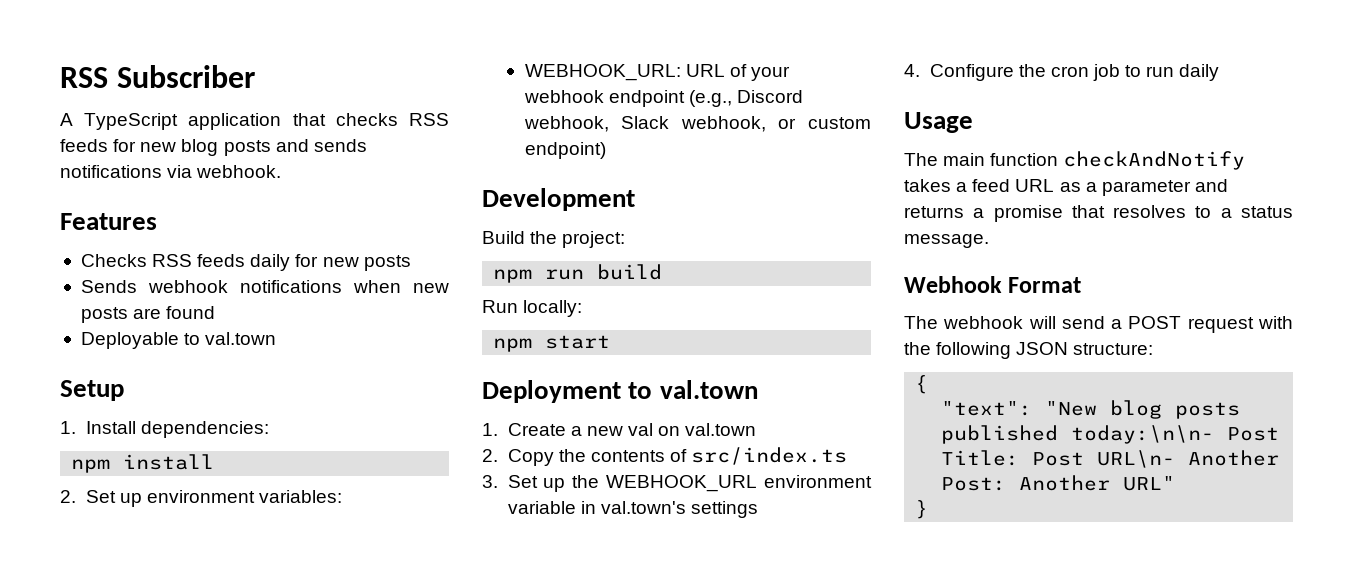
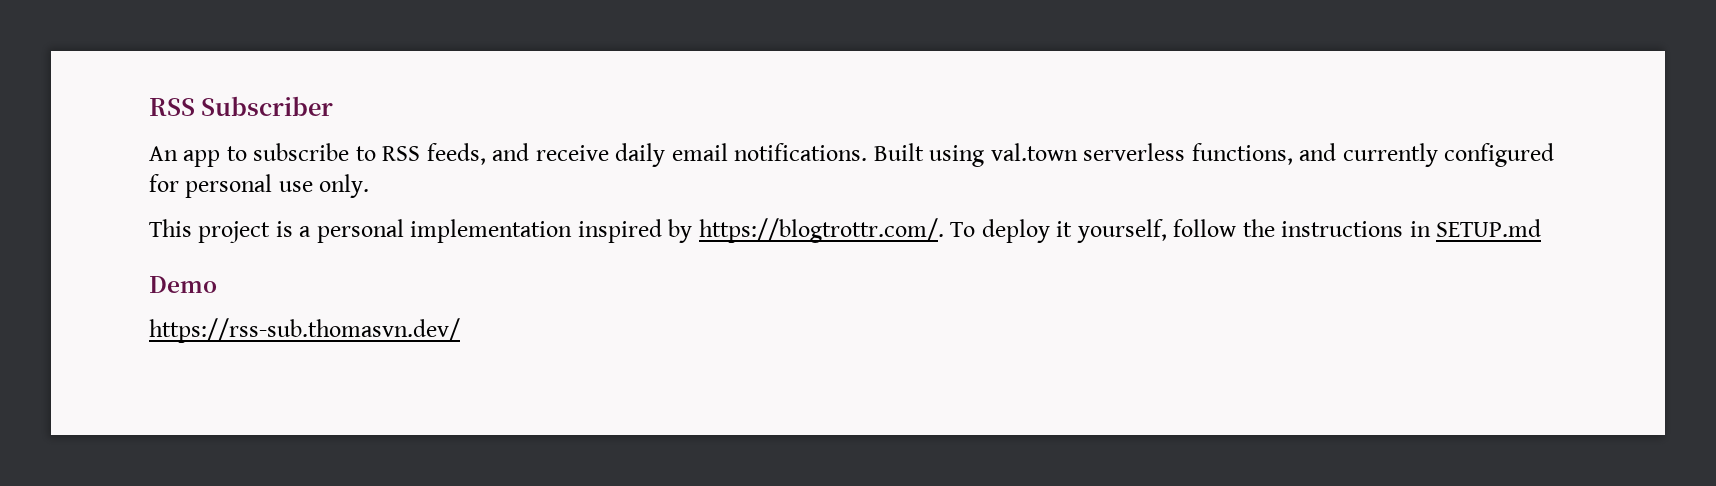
- A TypeScript application that checks RSS feeds for new blog posts and sends notifications via webhook.
- Features
- Checks RSS feeds daily for new posts
- Sends webhook notifications when new posts are found
- Deployable to val.town
- Setup
- 1. Install dependencies:
- npm install
- 2. Set up environment variables:
- WEBHOOK_URL: URL of your webhook endpoint (e.g., Discord webhook, Slack webhook, or custom endpoint)
- Development
- Build the project:
- npm run build
- Run locally:
- npm start
- Deployment to val.town
- 1. Create a new val on val.town
- 2. Copy the contents of src/index.ts
- 3. Set up the WEBHOOK_URL environment variable in val.town's settings
- 4. Configure the cron job to run daily
- Usage
- The main function checkAndNotify takes a feed URL as a parameter and returns a promise that resolves to a status message.
- Webhook Format
- The webhook will send a POST request with the following JSON structure:
- {
- "text": "New blog posts published today:\n\n- Post Title: Post URL\n- Another Post: Another URL"
- }
+ An app to subscribe to RSS feeds, and receive daily email notifications. Built using val.town serverless functions, and currently configured for personal use only.
+ This project is a personal implementation inspired by https://blogtrottr.com/. To deploy it yourself, follow the instructions in SETUP.md
+ Demo
+ https://rss-sub.thomasvn.dev/

